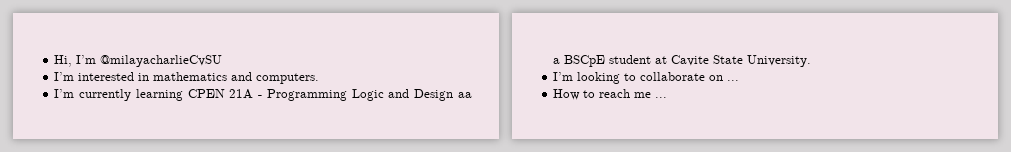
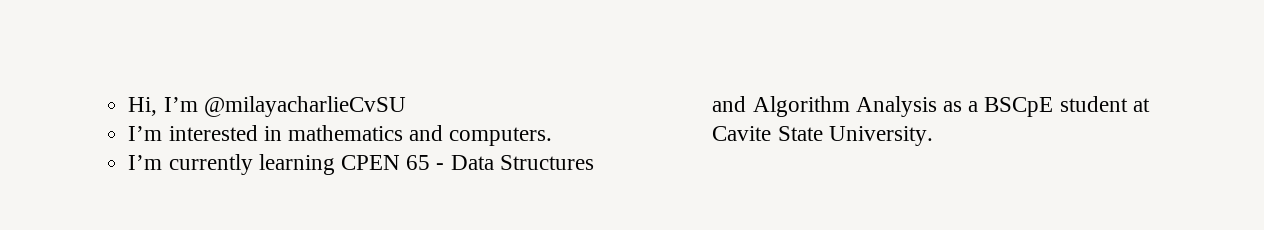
- I’m currently learning CPEN 21A - Programming Logic and Design aa a BSCpE student at Cavite State University.
+ I’m currently learning CPEN 65 - Data Structures and Algorithm Analysis as a BSCpE student at Cavite State University.
- I’m looking to collaborate on ...
- How to reach me ...

